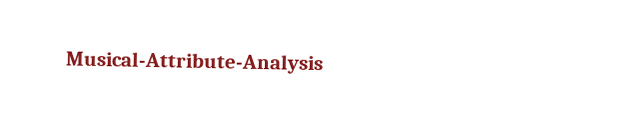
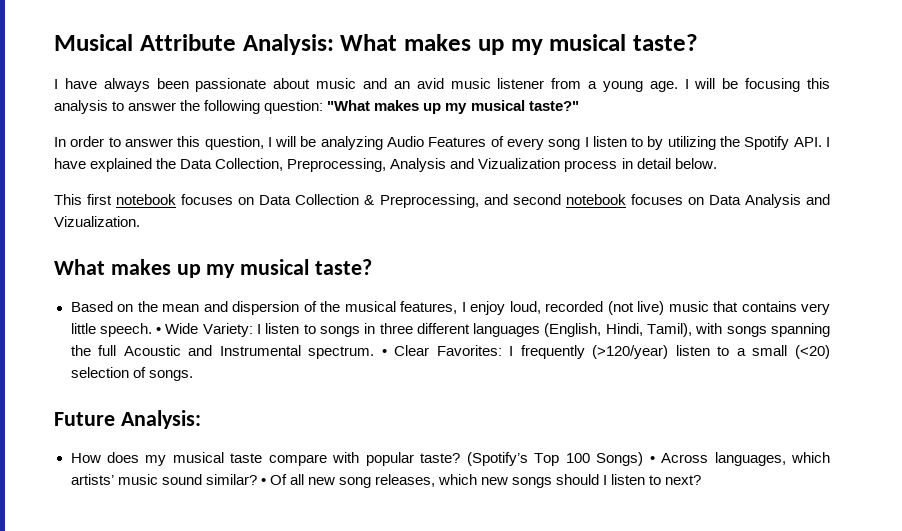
- Musical-Attribute-Analysis
+ Musical Attribute Analysis: What makes up my musical taste?
+ I have always been passionate about music and an avid music listener from a young age. I will be focusing this analysis to answer the following question: "What makes up my musical taste?"
+ In order to answer this question, I will be analyzing Audio Features of every song I listen to by utilizing the Spotify API. I have explained the Data Collection, Preprocessing, Analysis and Vizualization process in detail below.
+ This first notebook focuses on Data Collection & Preprocessing, and second notebook focuses on Data Analysis and Vizualization.
+ What makes up my musical taste?
+ Based on the mean and dispersion of the musical features, I enjoy loud, recorded (not live) music that contains very little speech. • Wide Variety: I listen to songs in three different languages (English, Hindi, Tamil), with songs spanning the full Acoustic and Instrumental spectrum. • Clear Favorites: I frequently (>120/year) listen to a small (<20) selection of songs.
+ Future Analysis:
+ How does my musical taste compare with popular taste? (Spotify’s Top 100 Songs) • Across languages, which artists’ music sound similar? • Of all new song releases, which new songs should I listen to next?

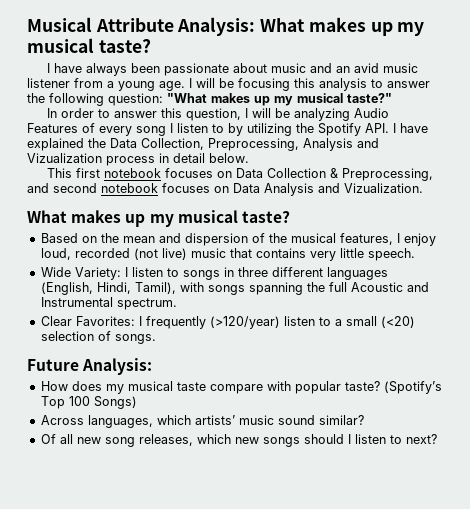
- Based on the mean and dispersion of the musical features, I enjoy loud, recorded (not live) music that contains very little speech. • Wide Variety: I listen to songs in three different languages (English, Hindi, Tamil), with songs spanning the full Acoustic and Instrumental spectrum. • Clear Favorites: I frequently (>120/year) listen to a small (<20) selection of songs.
+ Based on the mean and dispersion of the musical features, I enjoy loud, recorded (not live) music that contains very little speech.
+ Wide Variety: I listen to songs in three different languages (English, Hindi, Tamil), with songs spanning the full Acoustic and Instrumental spectrum.
+ Clear Favorites: I frequently (>120/year) listen to a small (<20) selection of songs.
- (Spotify’s Top 100 Songs) • Across languages, which artists’ music sound similar? • Of all new song releases, which new songs should I listen to next?
+ (Spotify’s Top 100 Songs)
+ Across languages, which artists’ music sound similar?
+ Of all new song releases, which new songs should I listen to next?

